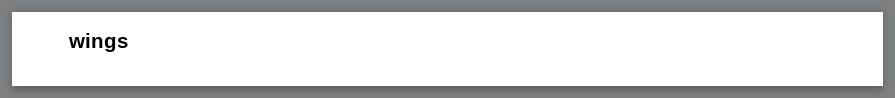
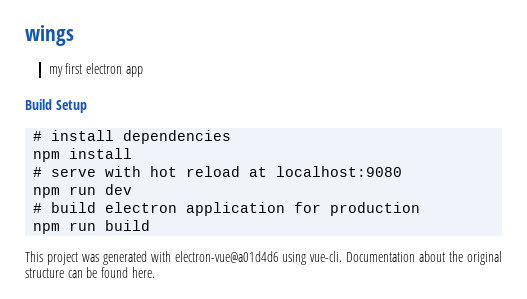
+ my first electron app
+ Build Setup
+ # install dependencies
+ npm install
+ # serve with hot reload at localhost:9080
+ npm run dev
+ # build electron application for production
+ npm run build
+ This project was generated with electron-vue@a01d4d6 using vue-cli. Documentation about the original structure can be found here.

